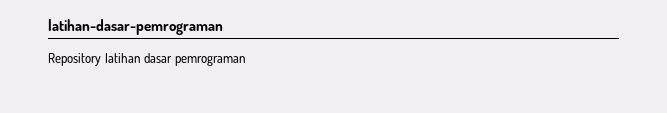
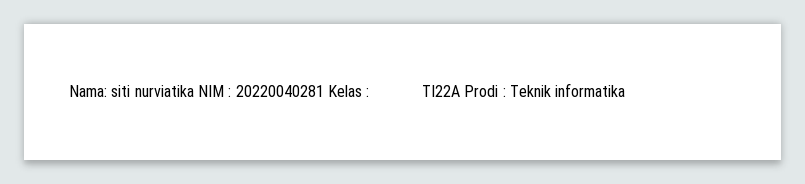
- latihan-dasar-pemrograman
- Repository latihan dasar pemrograman
+ Nama: siti nurviatika NIM : 20220040281 Kelas : TI22A Prodi : Teknik informatika

